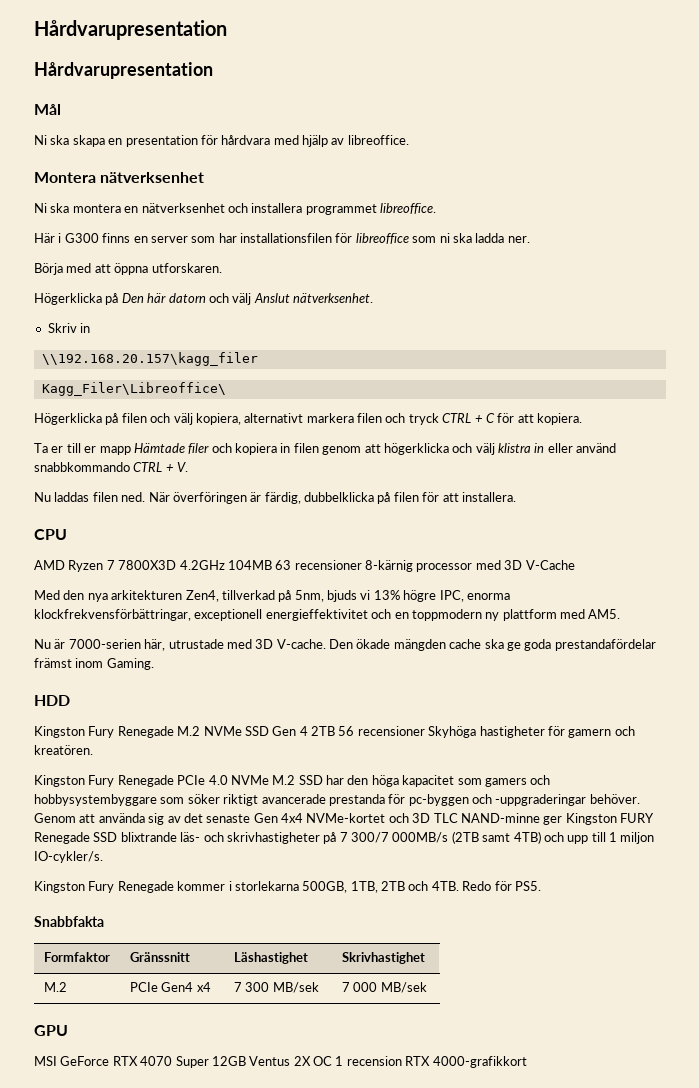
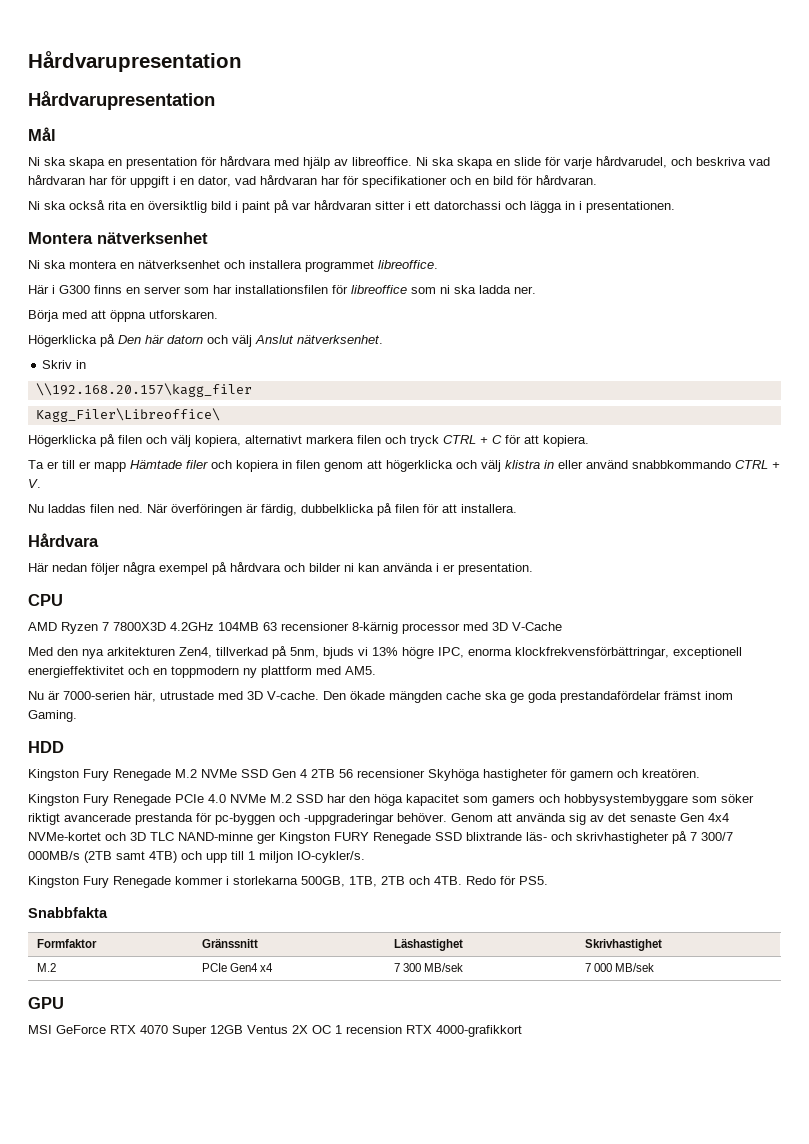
+ Ni ska skapa en slide för varje hårdvarudel, och beskriva vad hårdvaran har för uppgift i en dator, vad hårdvaran har för specifikationer och en bild för hårdvaran.
+ Ni ska också rita en översiktlig bild i paint på var hårdvaran sitter i ett datorchassi och lägga in i presentationen.
+ Hårdvara
+ Här nedan följer några exempel på hårdvara och bilder ni kan använda i er presentation.

